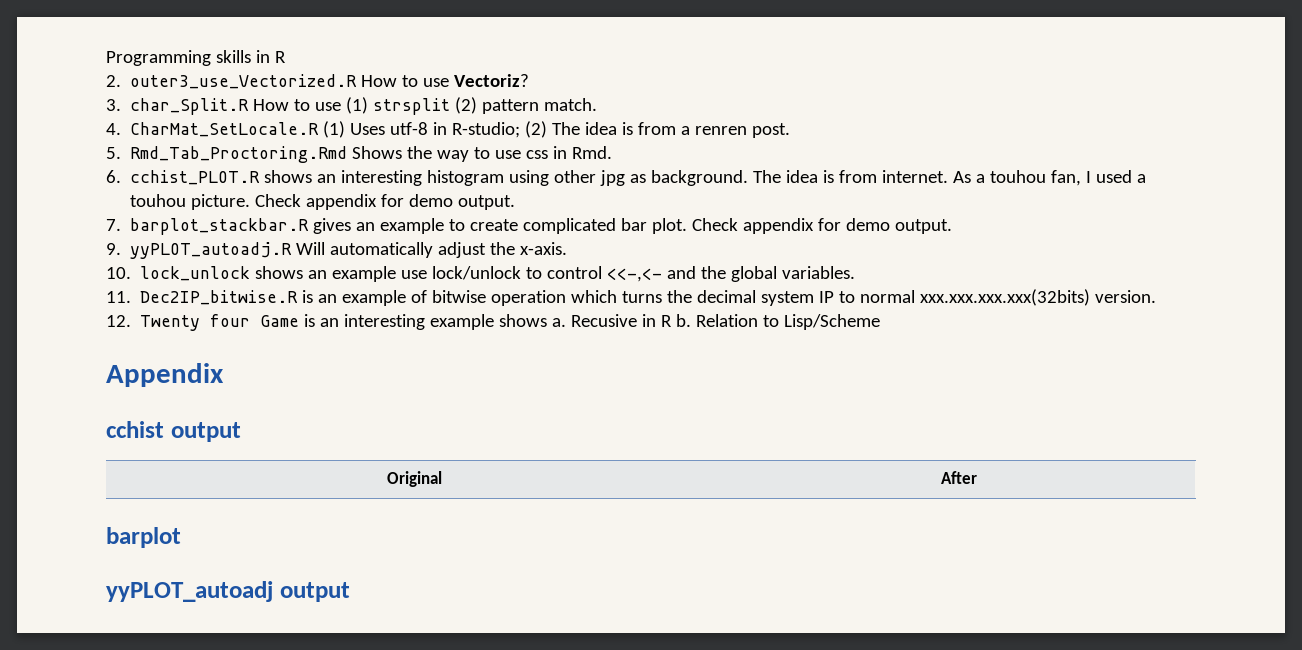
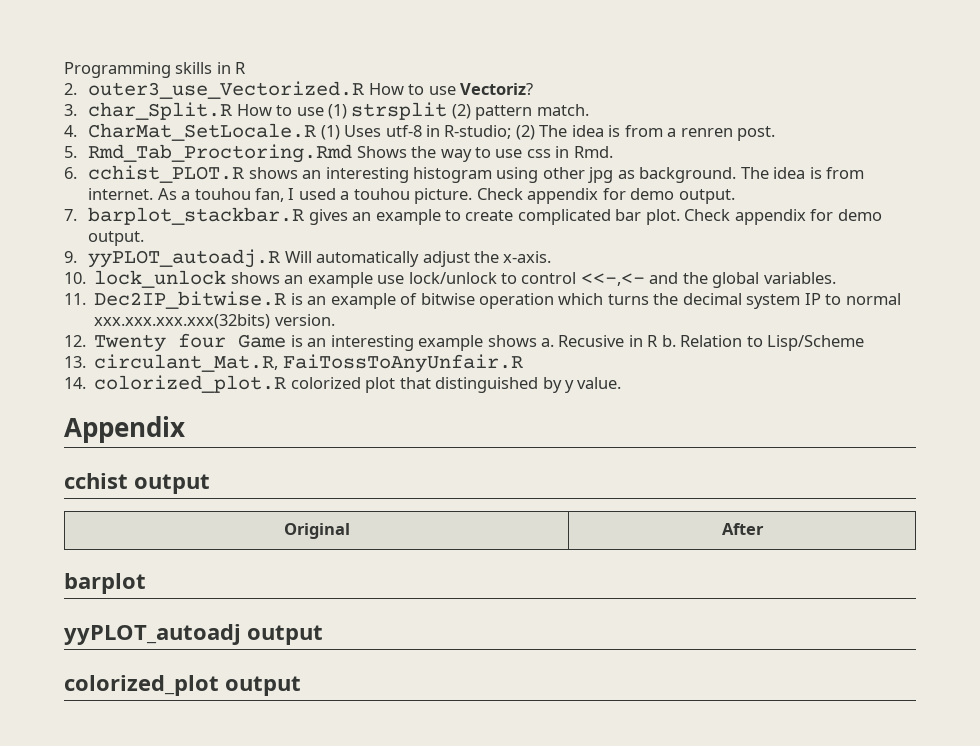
+ 13. circulant_Mat.R, FaiTossToAnyUnfair.R
+ 14. colorized_plot.R colorized plot that distinguished by y value.
+ colorized_plot output

